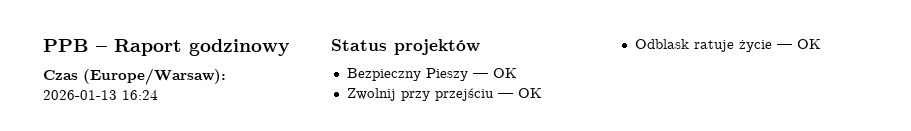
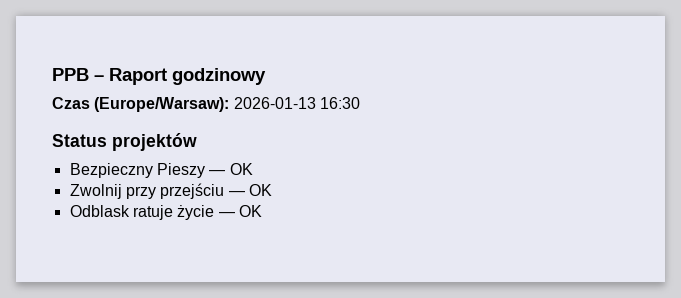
- Czas (Europe/Warsaw): 2026-01-13 16:24
+ Czas (Europe/Warsaw): 2026-01-13 16:30

